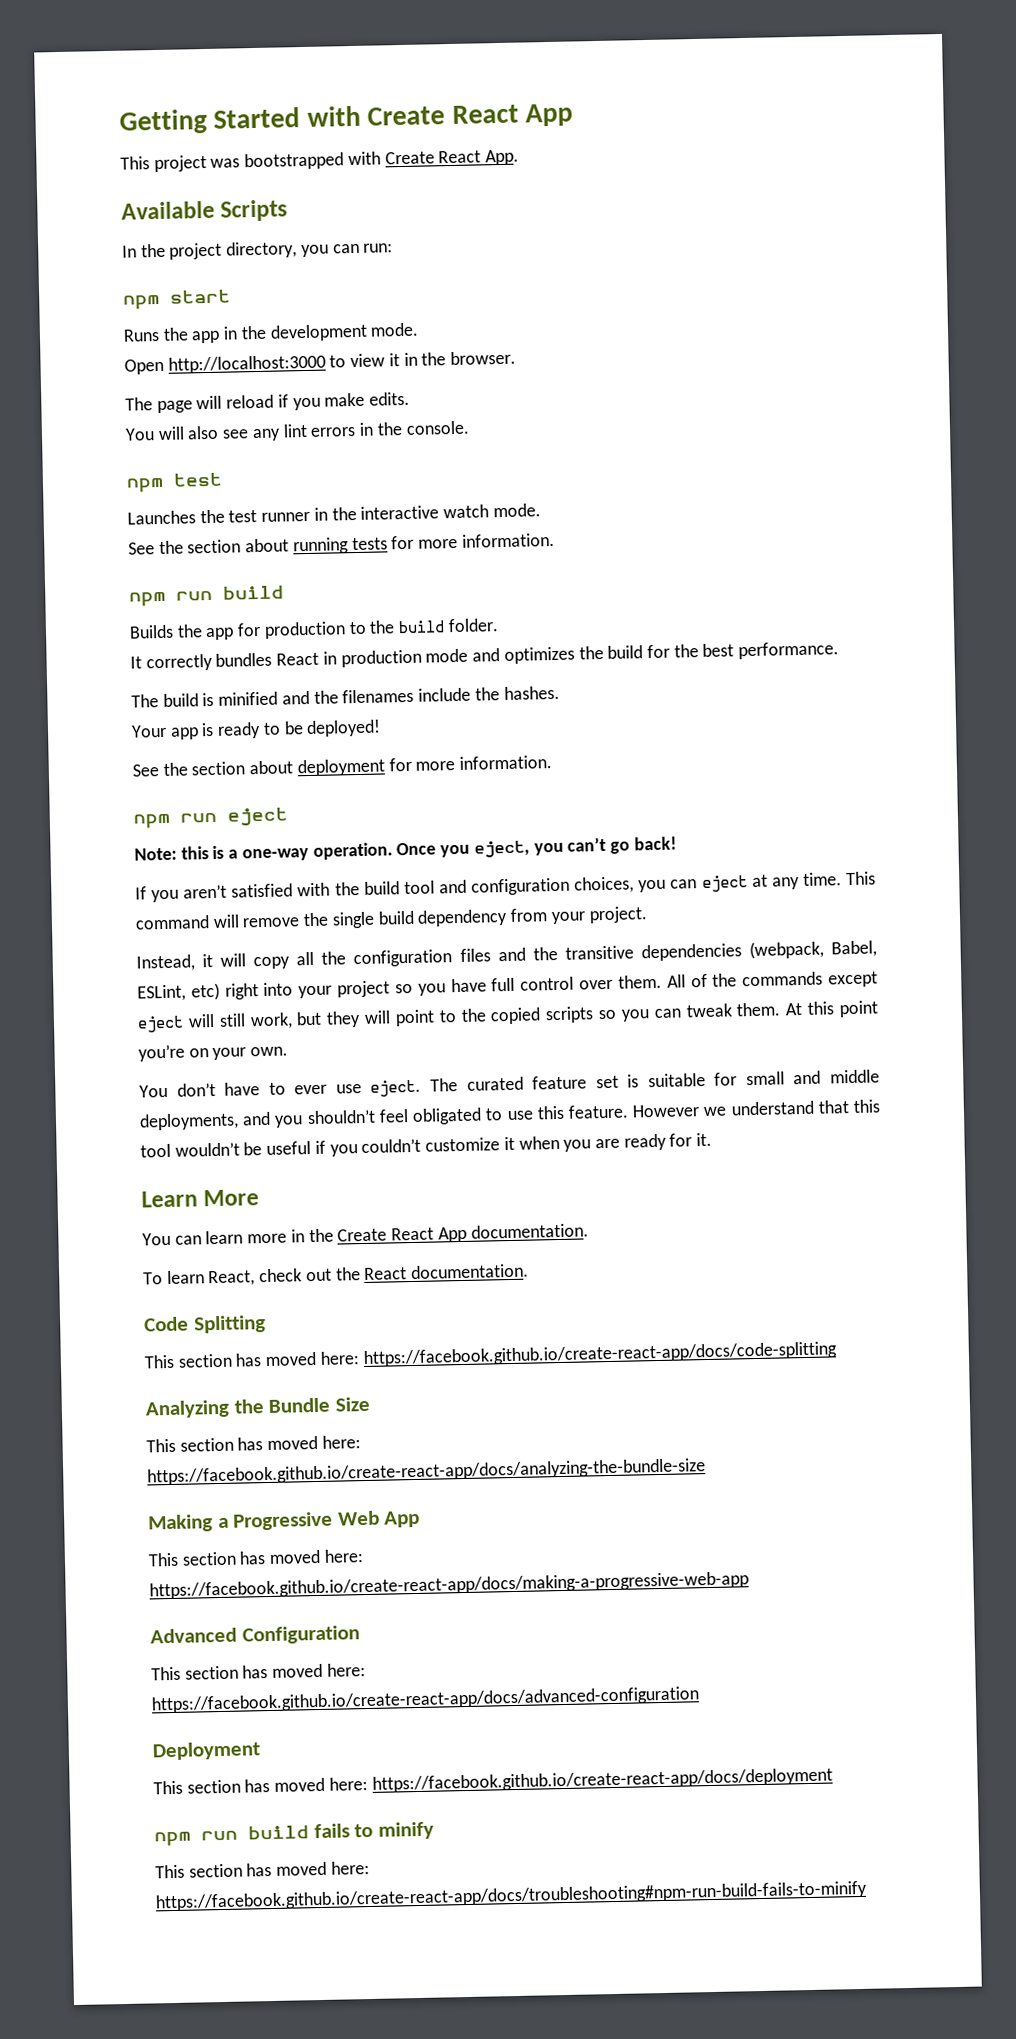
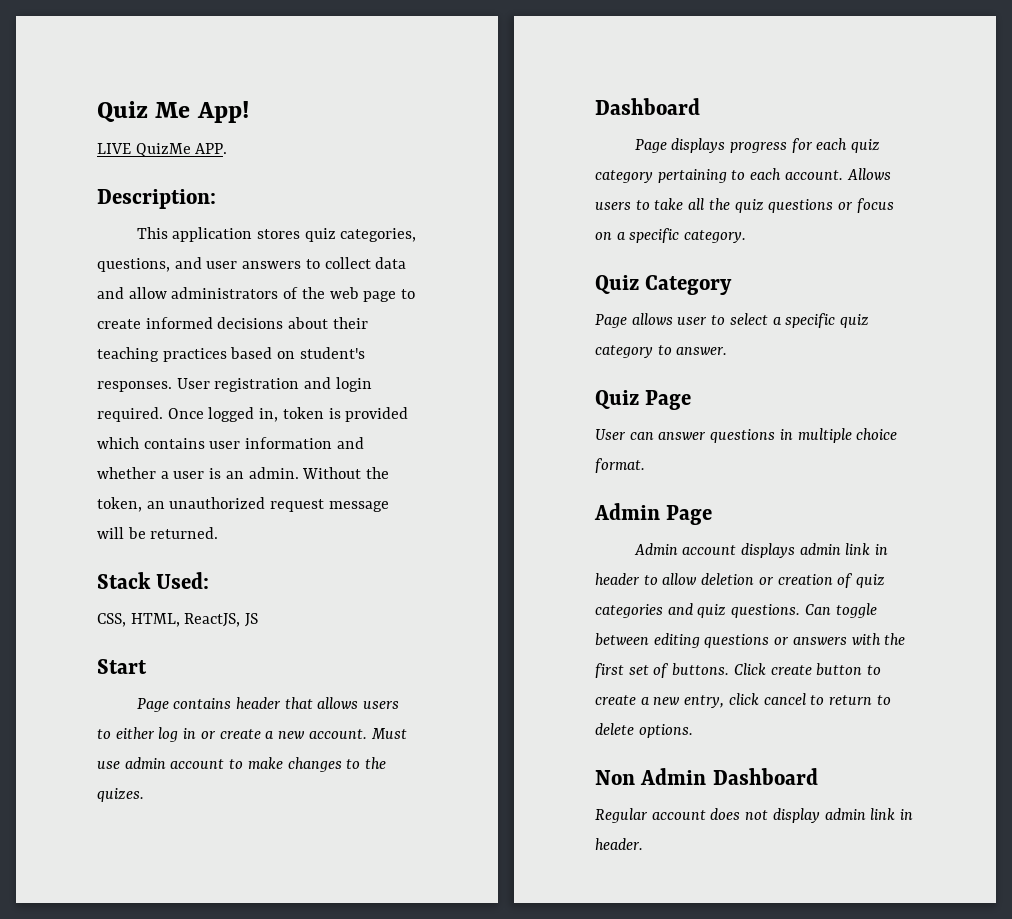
- Getting Started with Create React App
- This project was bootstrapped with Create React App.
- Available Scripts
- In the project directory, you can run:
- npm start
- Runs the app in the development mode.
- Open http://localhost:3000 to view it in the browser.
- The page will reload if you make edits.
- You will also see any lint errors in the console.
- npm test
- Launches the test runner in the interactive watch mode.
- See the section about running tests for more information.
- npm run build
- Builds the app for production to the build folder.
- It correctly bundles React in production mode and optimizes the build for the best performance.
- The build is minified and the filenames include the hashes.
- Your app is ready to be deployed!
- See the section about deployment for more information.
- npm run eject
- Note: this is a one-way operation. Once you eject, you can’t go back!
- If you aren’t satisfied with the build tool and configuration choices, you can eject at any time. This command will remove the single build dependency from your project.
- Instead, it will copy all the configuration files and the transitive dependencies (webpack, Babel, ESLint, etc) right into your project so you have full control over them. All of the commands except eject will still work, but they will point to the copied scripts so you can tweak them. At this point you’re on your own.
- You don’t have to ever use eject. The curated feature set is suitable for small and middle deployments, and you shouldn’t feel obligated to use this feature. However we understand that this tool wouldn’t be useful if you couldn’t customize it when you are ready for it.
- Learn More
- You can learn more in the Create React App documentation.
- To learn React, check out the React documentation.
- Code Splitting
- This section has moved here: https://facebook.github.io/create-react-app/docs/code-splitting
- Analyzing the Bundle Size
- This section has moved here: https://facebook.github.io/create-react-app/docs/analyzing-the-bundle-size
- Making a Progressive Web App
- This section has moved here: https://facebook.github.io/create-react-app/docs/making-a-progressive-web-app
- Advanced Configuration
- This section has moved here: https://facebook.github.io/create-react-app/docs/advanced-configuration
- Deployment
- This section has moved here: https://facebook.github.io/create-react-app/docs/deployment
- npm run build fails to minify
- This section has moved here: https://facebook.github.io/create-react-app/docs/troubleshooting#npm-run-build-fails-to-minify
+ Quiz Me App!
+ LIVE QuizMe APP.
+ Description:
+ This application stores quiz categories, questions, and user answers to collect data and allow administrators of the web page to create informed decisions about their teaching practices based on student's responses. User registration and login required. Once logged in, token is provided which contains user information and whether a user is an admin. Without the token, an unauthorized request message will be returned.
+ Stack Used:
+ CSS, HTML, ReactJS, JS
+ Start
+ Page contains header that allows users to either log in or create a new account. Must use admin account to make changes to the quizes.
+ Dashboard
+ Page displays progress for each quiz category pertaining to each account. Allows users to take all the quiz questions or focus on a specific category.
+ Quiz Category
+ Page allows user to select a specific quiz category to answer.
+ Quiz Page
+ User can answer questions in multiple choice format.
+ Admin Page
+ Admin account displays admin link in header to allow deletion or creation of quiz categories and quiz questions. Can toggle between editing questions or answers with the first set of buttons. Click create button to create a new entry, click cancel to return to delete options.
+ Non Admin Dashboard
+ Regular account does not display admin link in header.

